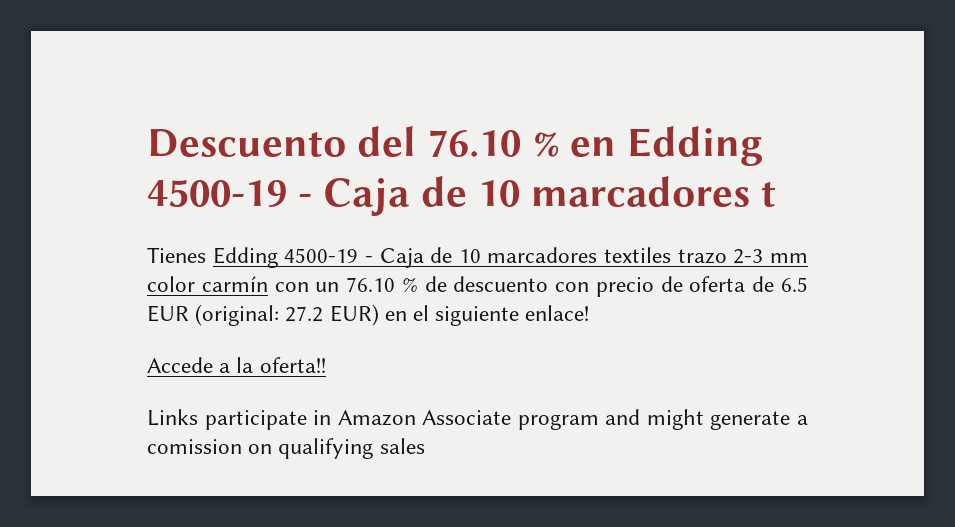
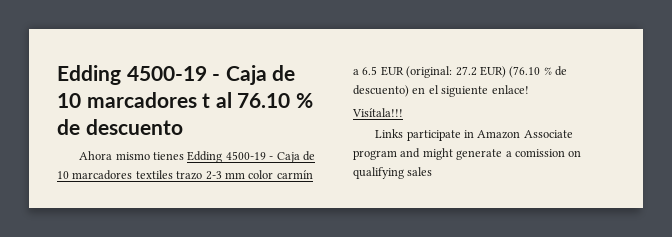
- Descuento del 76.10 % en Edding 4500-19 - Caja de 10 marcadores t
- Tienes Edding 4500-19 - Caja de 10 marcadores textiles trazo 2-3 mm color carmín con un 76.10 % de descuento con precio de oferta de 6.5 EUR (original: 27.2 EUR) en el siguiente enlace!
+ Edding 4500-19 - Caja de 10 marcadores t al 76.10 % de descuento
+ Ahora mismo tienes Edding 4500-19 - Caja de 10 marcadores textiles trazo 2-3 mm color carmín a 6.5 EUR (original: 27.2 EUR) (76.10 % de descuento) en el siguiente enlace!
- Accede a la oferta!!
+ Visítala!!!

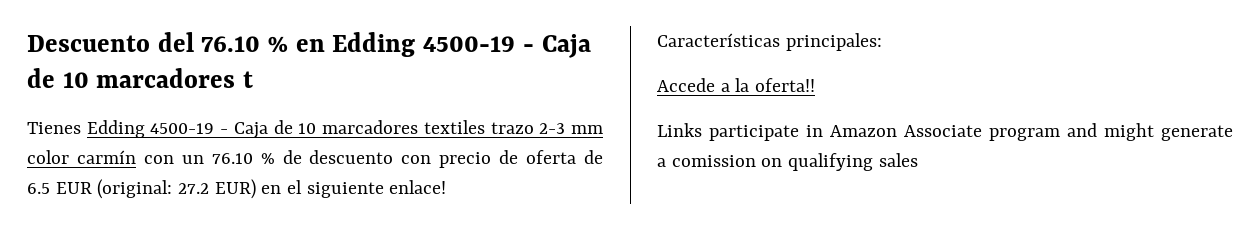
- Edding 4500-19 - Caja de 10 marcadores t al 76.10 % de descuento
- Ahora mismo tienes Edding 4500-19 - Caja de 10 marcadores textiles trazo 2-3 mm color carmín a 6.5 EUR (original: 27.2 EUR) (76.10 % de descuento) en el siguiente enlace!
+ Descuento del 76.10 % en Edding 4500-19 - Caja de 10 marcadores t
+ Tienes Edding 4500-19 - Caja de 10 marcadores textiles trazo 2-3 mm color carmín con un 76.10 % de descuento con precio de oferta de 6.5 EUR (original: 27.2 EUR) en el siguiente enlace!
- Visítala!!!
+ Características principales:
+ Accede a la oferta!!

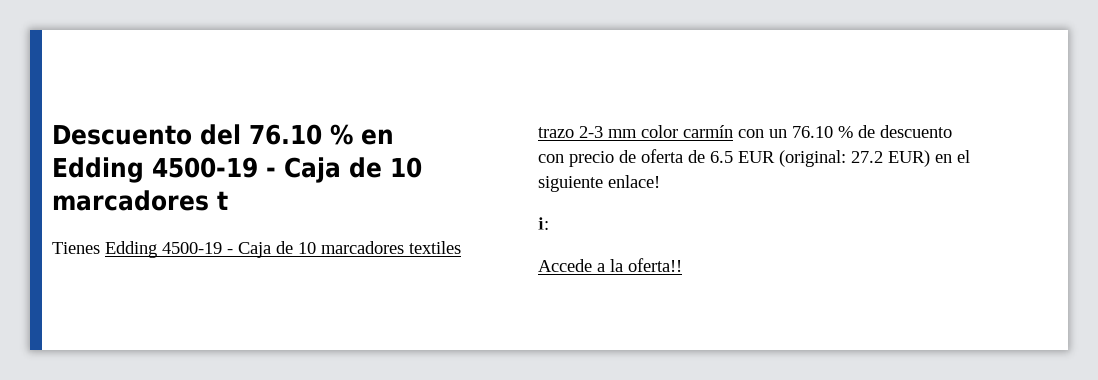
- Características principales:
+ ℹ:
- Links participate in Amazon Associate program and might generate a comission on qualifying sales

